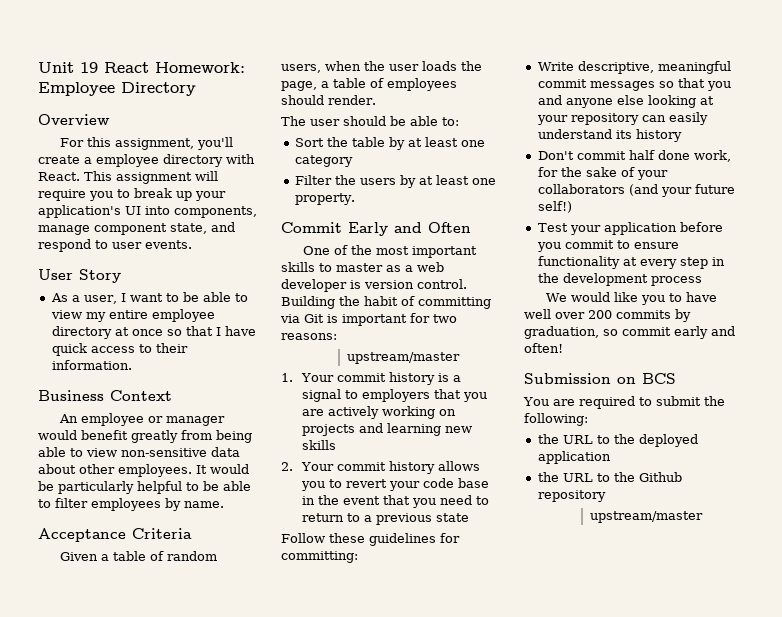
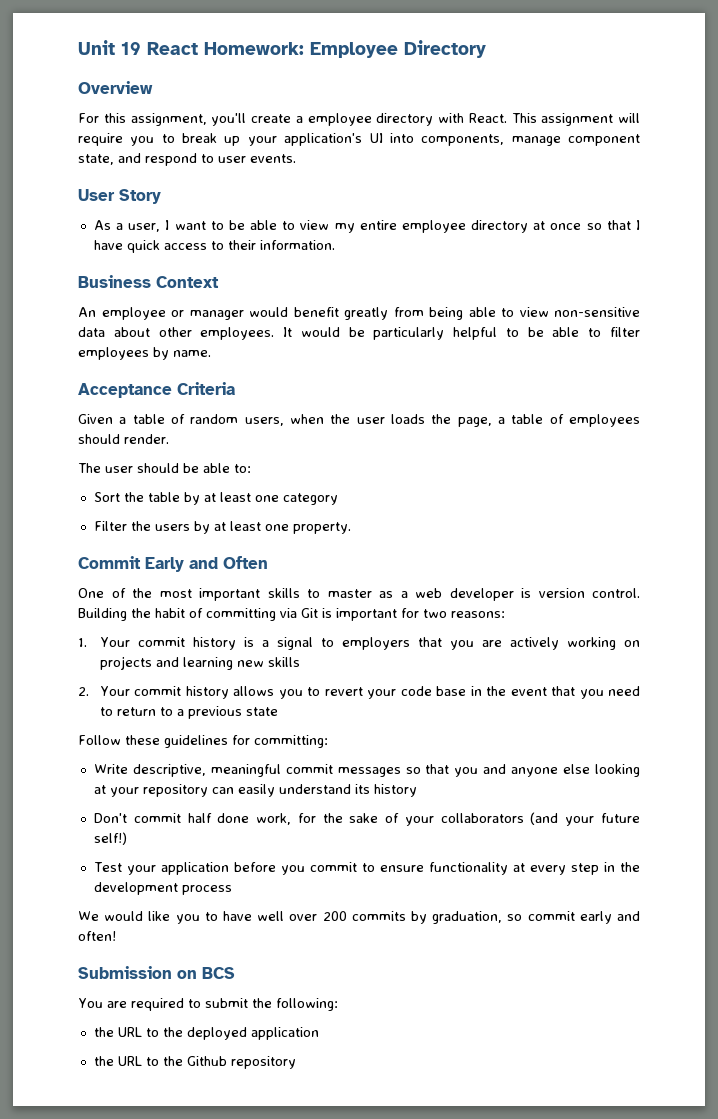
  Building the habit of committing via Git is important for two reasons:
- upstream/master
  the URL to the Github repository
- upstream/master

